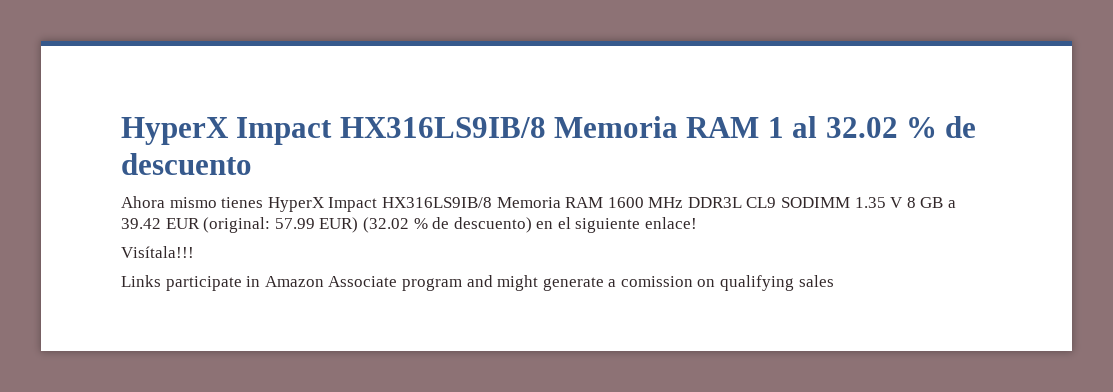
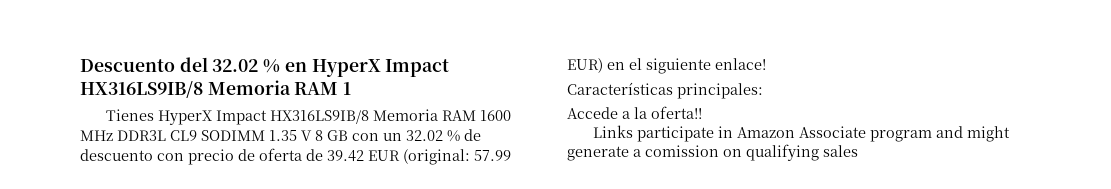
- HyperX Impact HX316LS9IB/8 Memoria RAM 1 al 32.02 % de descuento
- Ahora mismo tienes HyperX Impact HX316LS9IB/8 Memoria RAM 1600 MHz DDR3L CL9 SODIMM 1.35 V 8 GB a 39.42 EUR (original: 57.99 EUR) (32.02 % de descuento) en el siguiente enlace!
+ Descuento del 32.02 % en HyperX Impact HX316LS9IB/8 Memoria RAM 1
+ Tienes HyperX Impact HX316LS9IB/8 Memoria RAM 1600 MHz DDR3L CL9 SODIMM 1.35 V 8 GB con un 32.02 % de descuento con precio de oferta de 39.42 EUR (original: 57.99 EUR) en el siguiente enlace!
- Visítala!!!
+ Características principales:
+ Accede a la oferta!!

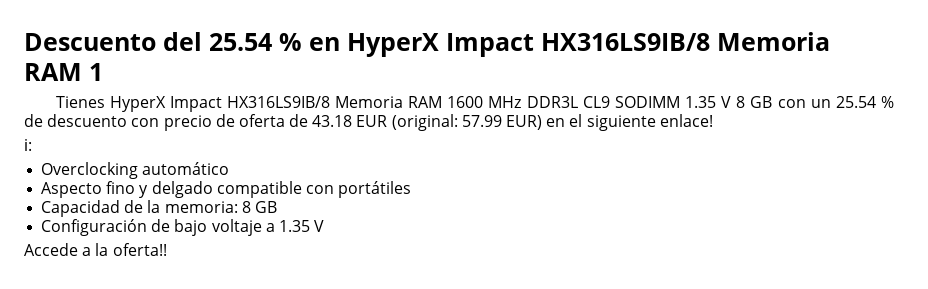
- Descuento del 32.02 % en HyperX Impact HX316LS9IB/8 Memoria RAM 1
+ Descuento del 25.54 % en HyperX Impact HX316LS9IB/8 Memoria RAM 1
- Tienes HyperX Impact HX316LS9IB/8 Memoria RAM 1600 MHz DDR3L CL9 SODIMM 1.35 V 8 GB con un 32.02 % de descuento con precio de oferta de 39.42 EUR (original: 57.99 EUR) en el siguiente enlace!
+ Tienes HyperX Impact HX316LS9IB/8 Memoria RAM 1600 MHz DDR3L CL9 SODIMM 1.35 V 8 GB con un 25.54 % de descuento con precio de oferta de 43.18 EUR (original: 57.99 EUR) en el siguiente enlace!
- Características principales:
+ ℹ:
+ Overclocking automático
+ Aspecto fino y delgado compatible con portátiles
+ Capacidad de la memoria: 8 GB
+ Configuración de bajo voltaje a 1.35 V
  Accede a la oferta!!
- Links participate in Amazon Associate program and might generate a comission on qualifying sales

